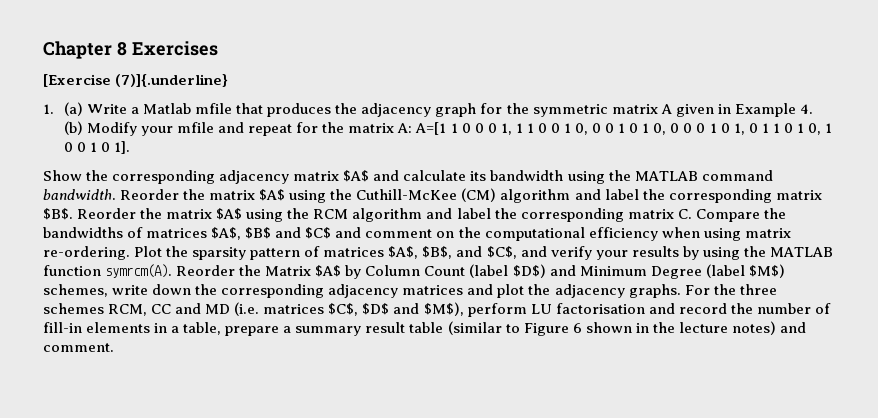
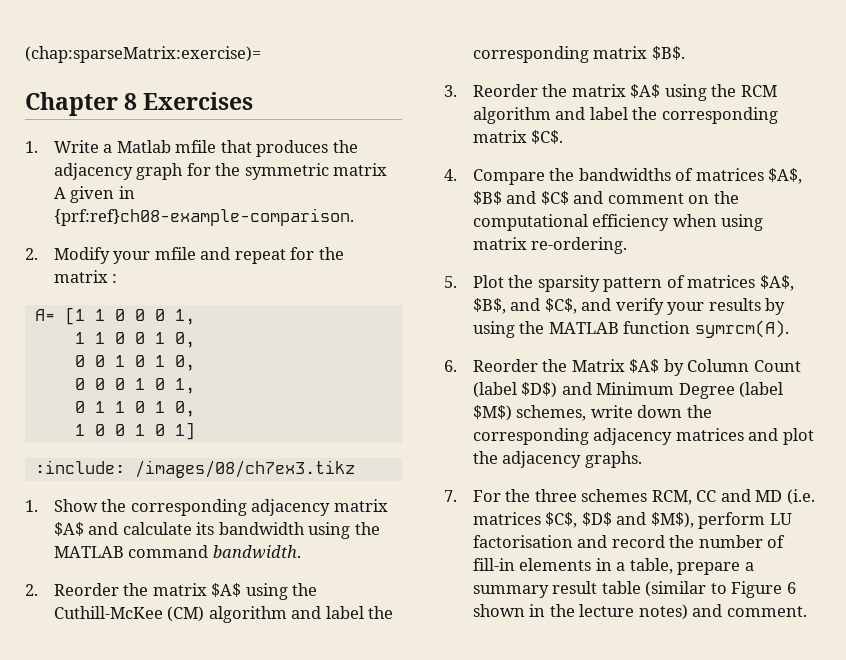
+ (chap:sparseMatrix:exercise)=
- [Exercise (7)]{.underline}
- 1. (a) Write a Matlab mfile that produces the adjacency graph for the symmetric matrix A given in Example 4. (b) Modify your mfile and repeat for the matrix A: A=[1 1 0 0 0 1, 1 1 0 0 1 0, 0 0 1 0 1 0, 0 0 0 1 0 1, 0 1 1 0 1 0, 1 0 0 1 0 1].
- Show the corresponding adjacency matrix $A$ and calculate its bandwidth using the MATLAB command bandwidth. Reorder the matrix $A$ using the Cuthill-McKee (CM) algorithm and label the corresponding matrix $B$. Reorder the matrix $A$ using the RCM algorithm and label the corresponding matrix C. Compare the bandwidths of matrices $A$, $B$ and $C$ and comment on the computational efficiency when using matrix re-ordering. Plot the sparsity pattern of matrices $A$, $B$, and $C$, and verify your results by using the MATLAB function symrcm(A). Reorder the Matrix $A$ by Column Count (label $D$) and Minimum Degree (label $M$) schemes, write down the corresponding adjacency matrices and plot the adjacency graphs. For the three schemes RCM, CC and MD (i.e. matrices $C$, $D$ and $M$), perform LU factorisation and record the number of fill-in elements in a table, prepare a summary result table (similar to Figure 6 shown in the lecture notes) and comment.
+ 1. Write a Matlab mfile that produces the adjacency graph for the symmetric matrix A given in {prf:ref}ch08-example-comparison.
+ 2. Modify your mfile and repeat for the matrix :
+ A= [1 1 0 0 0 1,
+ 1 1 0 0 1 0,
+ 0 0 1 0 1 0,
+ 0 0 0 1 0 1,
+ 0 1 1 0 1 0,
+ 1 0 0 1 0 1]
+ :include: /images/08/ch7ex3.tikz
+ 1. Show the corresponding adjacency matrix $A$ and calculate its bandwidth using the MATLAB command bandwidth.
+ 2. Reorder the matrix $A$ using the Cuthill-McKee (CM) algorithm and label the corresponding matrix $B$.
+ 3. Reorder the matrix $A$ using the RCM algorithm and label the corresponding matrix $C$.
+ 4. Compare the bandwidths of matrices $A$, $B$ and $C$ and comment on the computational efficiency when using matrix re-ordering.
+ 5. Plot the sparsity pattern of matrices $A$, $B$, and $C$, and verify your results by using the MATLAB function symrcm(A).
+ 6. Reorder the Matrix $A$ by Column Count (label $D$) and Minimum Degree (label $M$) schemes, write down the corresponding adjacency matrices and plot the adjacency graphs.
+ 7. For the three schemes RCM, CC and MD (i.e. matrices $C$, $D$ and $M$), perform LU factorisation and record the number of fill-in elements in a table, prepare a summary result table (similar to Figure 6 shown in the lecture notes) and comment.

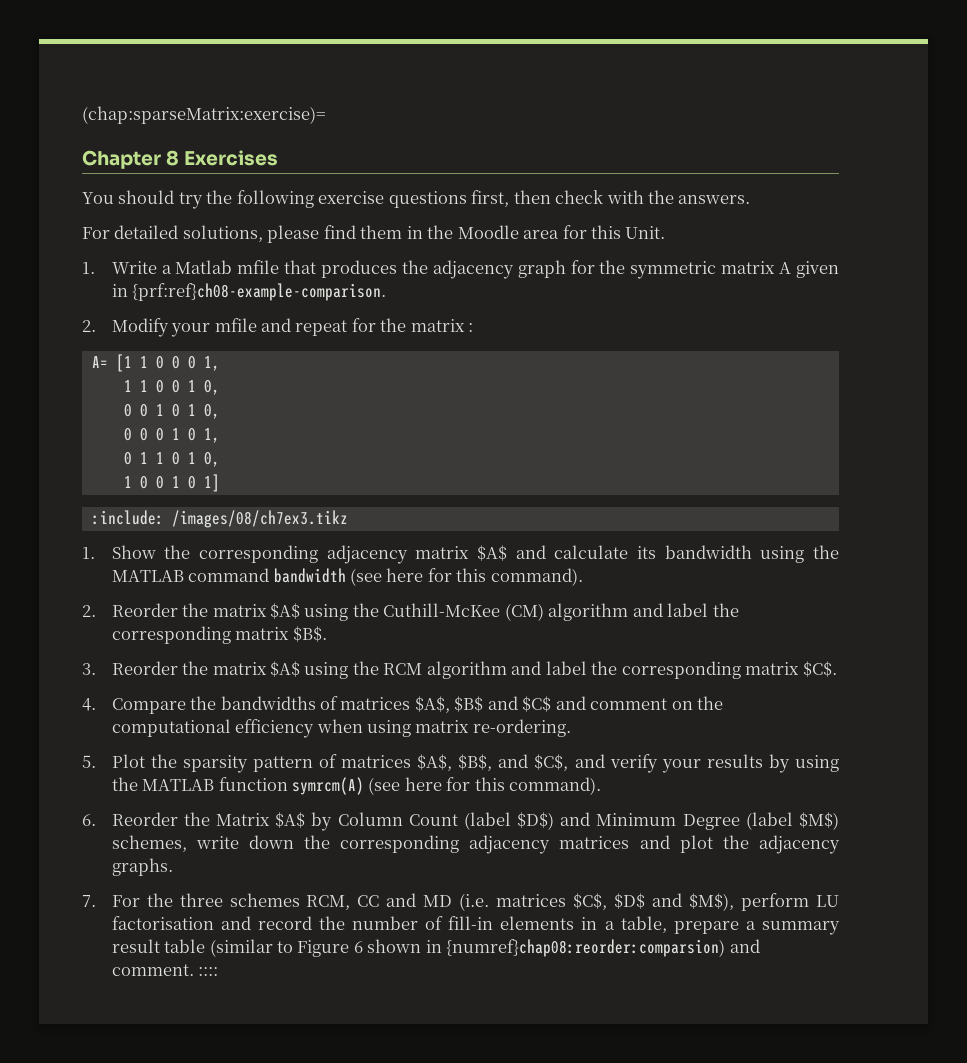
+ You should try the following exercise questions first, then check with the answers.
+ For detailed solutions, please find them in the Moodle area for this Unit.
- 1. Show the corresponding adjacency matrix $A$ and calculate its bandwidth using the MATLAB command bandwidth.
+ 1. Show the corresponding adjacency matrix $A$ and calculate its bandwidth using the MATLAB command bandwidth (see here for this command).
- 5. Plot the sparsity pattern of matrices $A$, $B$, and $C$, and verify your results by using the MATLAB function symrcm(A).
+ 5. Plot the sparsity pattern of matrices $A$, $B$, and $C$, and verify your results by using the MATLAB function symrcm(A) (see here for this command).
- 7. For the three schemes RCM, CC and MD (i.e. matrices $C$, $D$ and $M$), perform LU factorisation and record the number of fill-in elements in a table, prepare a summary result table (similar to Figure 6 shown in the lecture notes) and comment.
+ 7. For the three schemes RCM, CC and MD (i.e. matrices $C$, $D$ and $M$), perform LU factorisation and record the number of fill-in elements in a table, prepare a summary result table (similar to Figure 6 shown in {numref}chap08:reorder:comparsion) and comment. ::::

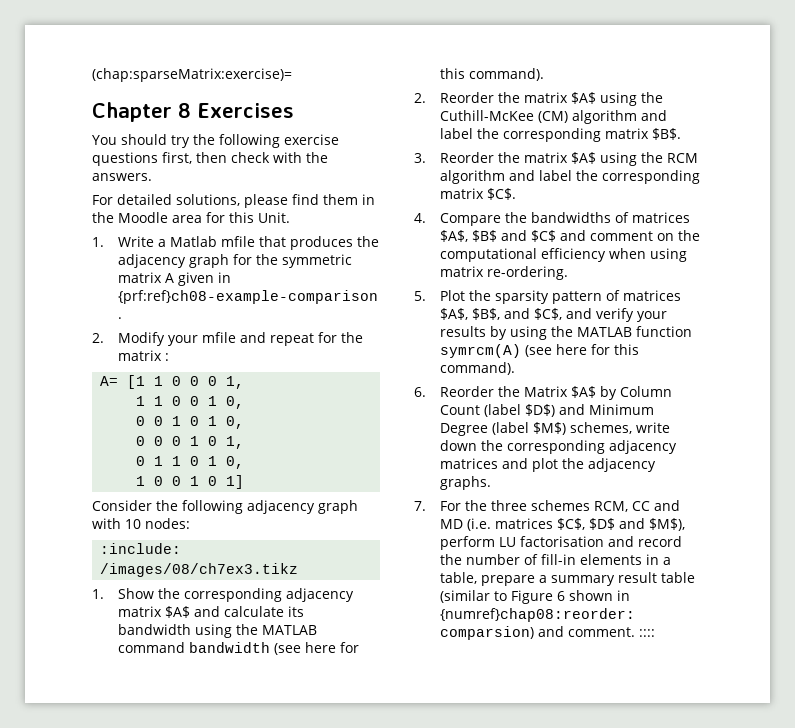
+ Consider the following adjacency graph with 10 nodes:

